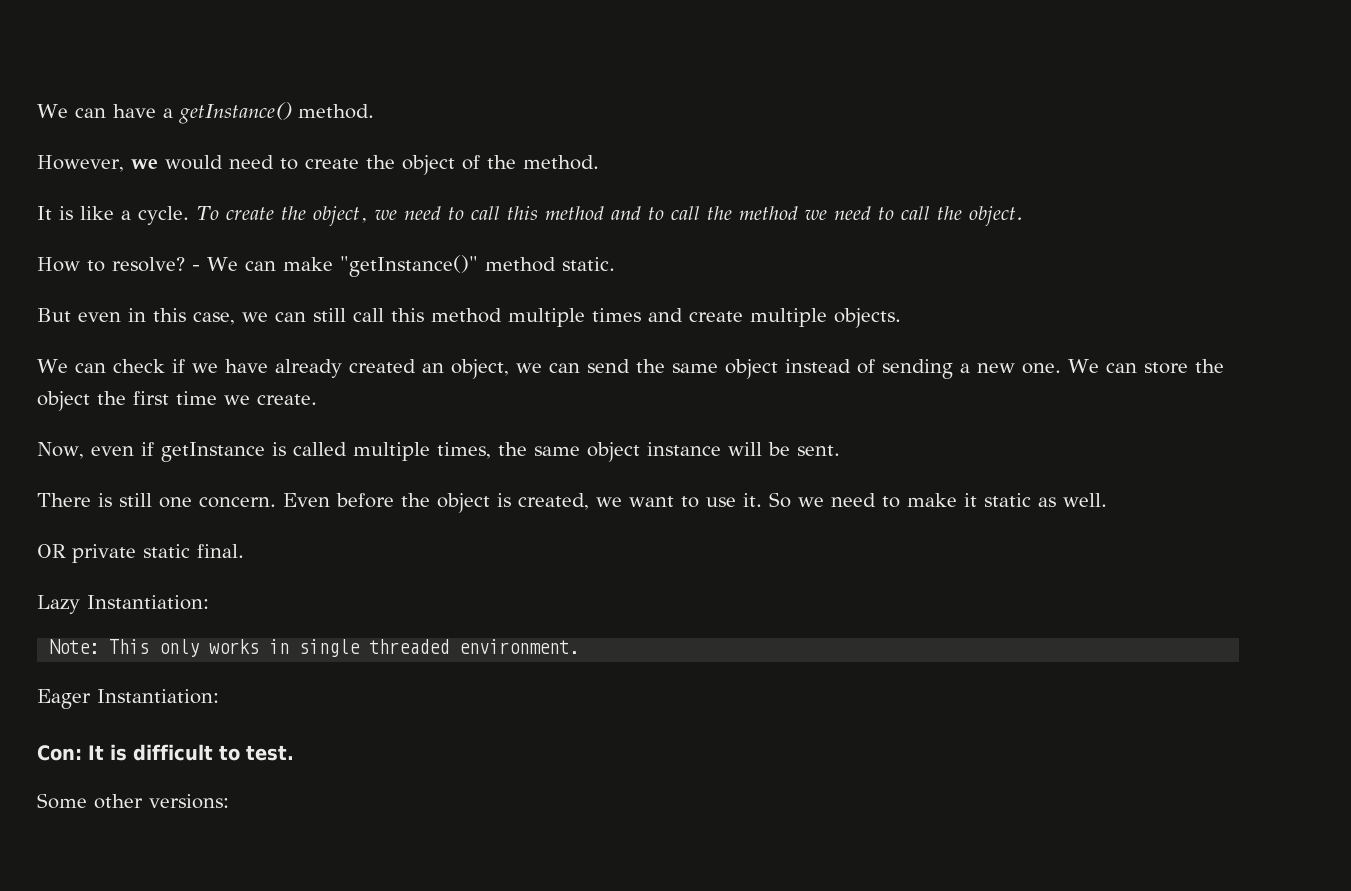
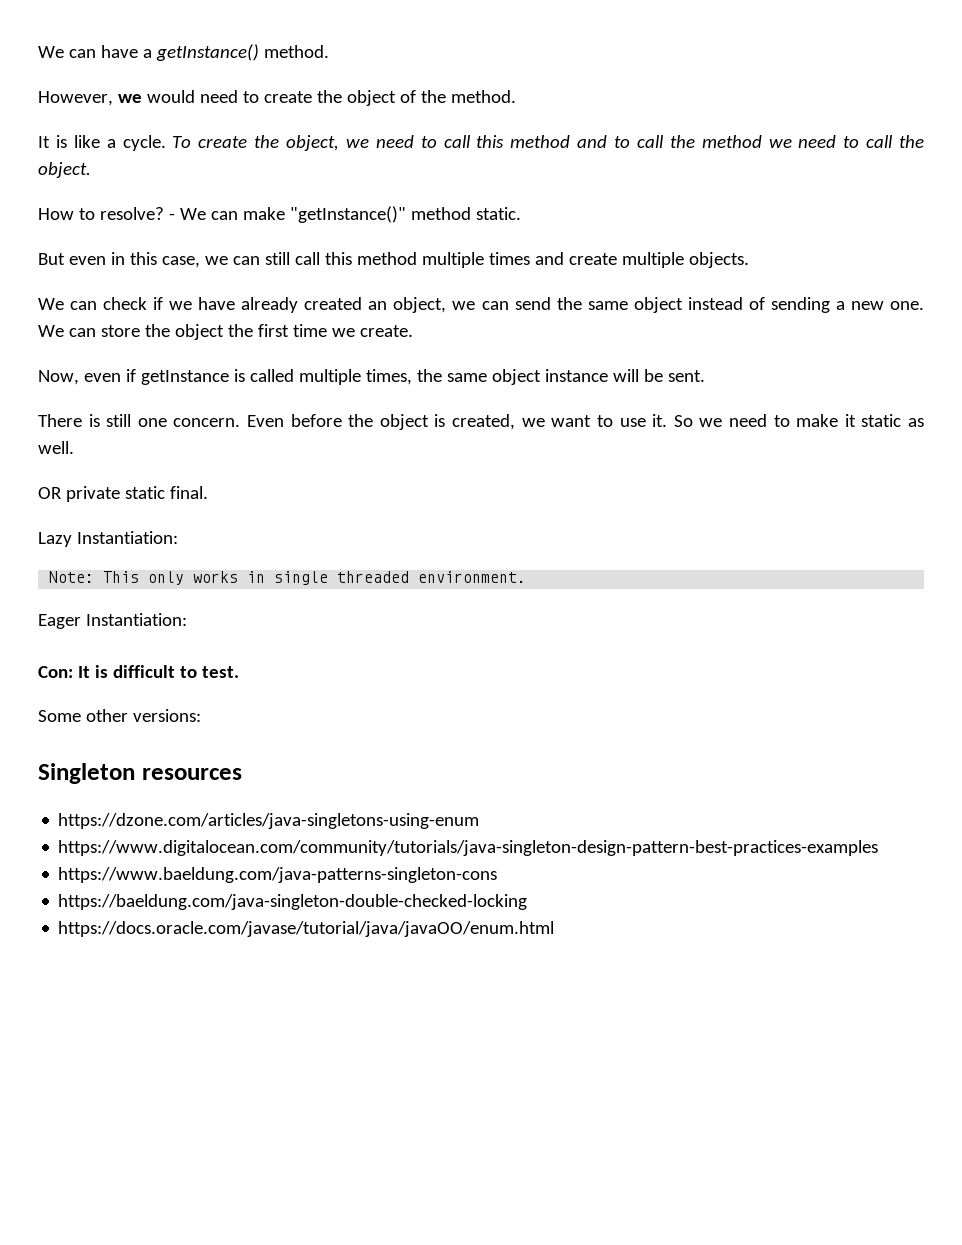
+ Singleton resources
+ https://dzone.com/articles/java-singletons-using-enum
+ https://www.digitalocean.com/community/tutorials/java-singleton-design-pattern-best-practices-examples
+ https://www.baeldung.com/java-patterns-singleton-cons
+ https://baeldung.com/java-singleton-double-checked-locking
+ https://docs.oracle.com/javase/tutorial/java/javaOO/enum.html

